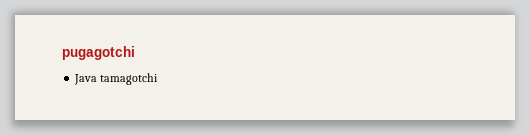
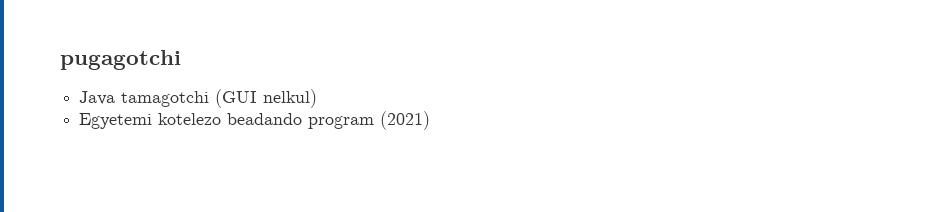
- Java tamagotchi
+ Java tamagotchi (GUI nelkul)
+ Egyetemi kotelezo beadando program (2021)

